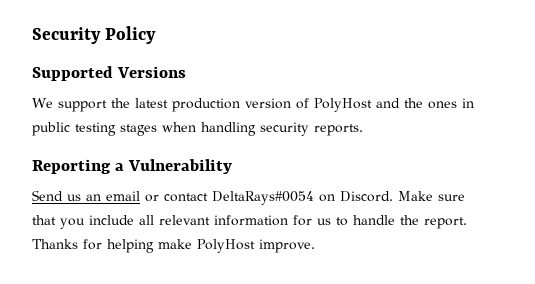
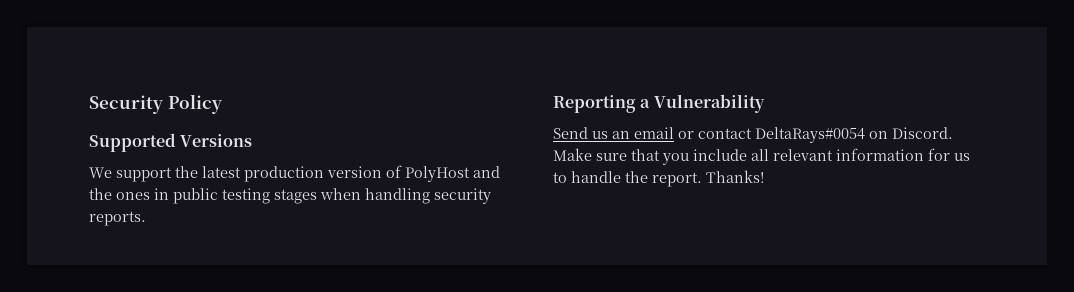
- Thanks for helping make PolyHost improve.
+ Thanks!

